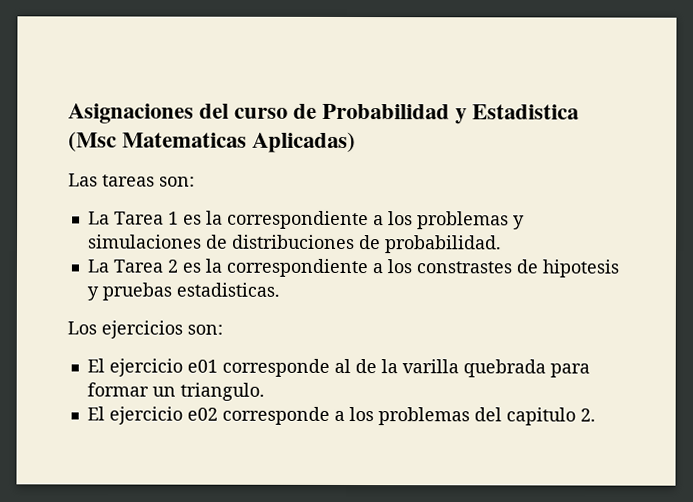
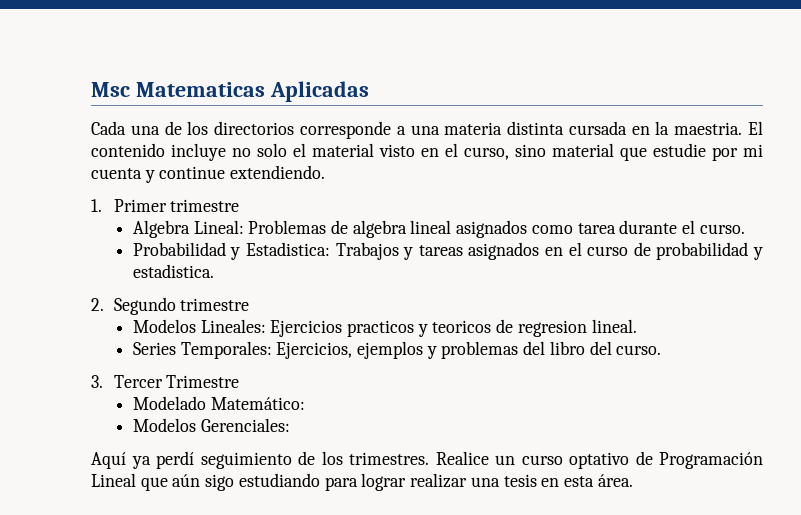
- Asignaciones del curso de Probabilidad y Estadistica (Msc Matematicas Aplicadas)
- Las tareas son:
- La Tarea 1 es la correspondiente a los problemas y simulaciones de distribuciones de probabilidad.
- La Tarea 2 es la correspondiente a los constrastes de hipotesis y pruebas estadisticas.
- Los ejercicios son:
- El ejercicio e01 corresponde al de la varilla quebrada para formar un triangulo.
- El ejercicio e02 corresponde a los problemas del capitulo 2.
+ Msc Matematicas Aplicadas
+ Cada una de los directorios corresponde a una materia distinta cursada en la maestria. El contenido incluye no solo el material visto en el curso, sino material que estudie por mi cuenta y continue extendiendo.
+ 1. Primer trimestre
+ Algebra Lineal: Problemas de algebra lineal asignados como tarea durante el curso.
+ Probabilidad y Estadistica: Trabajos y tareas asignados en el curso de probabilidad y estadistica.
+ 2. Segundo trimestre
+ Modelos Lineales: Ejercicios practicos y teoricos de regresion lineal.
+ Series Temporales: Ejercicios, ejemplos y problemas del libro del curso.
+ 3. Tercer Trimestre
+ Modelado Matemático:
+ Modelos Gerenciales:
+ Aquí ya perdí seguimiento de los trimestres. Realice un curso optativo de Programación Lineal que aún sigo estudiando para lograr realizar una tesis en esta área.

